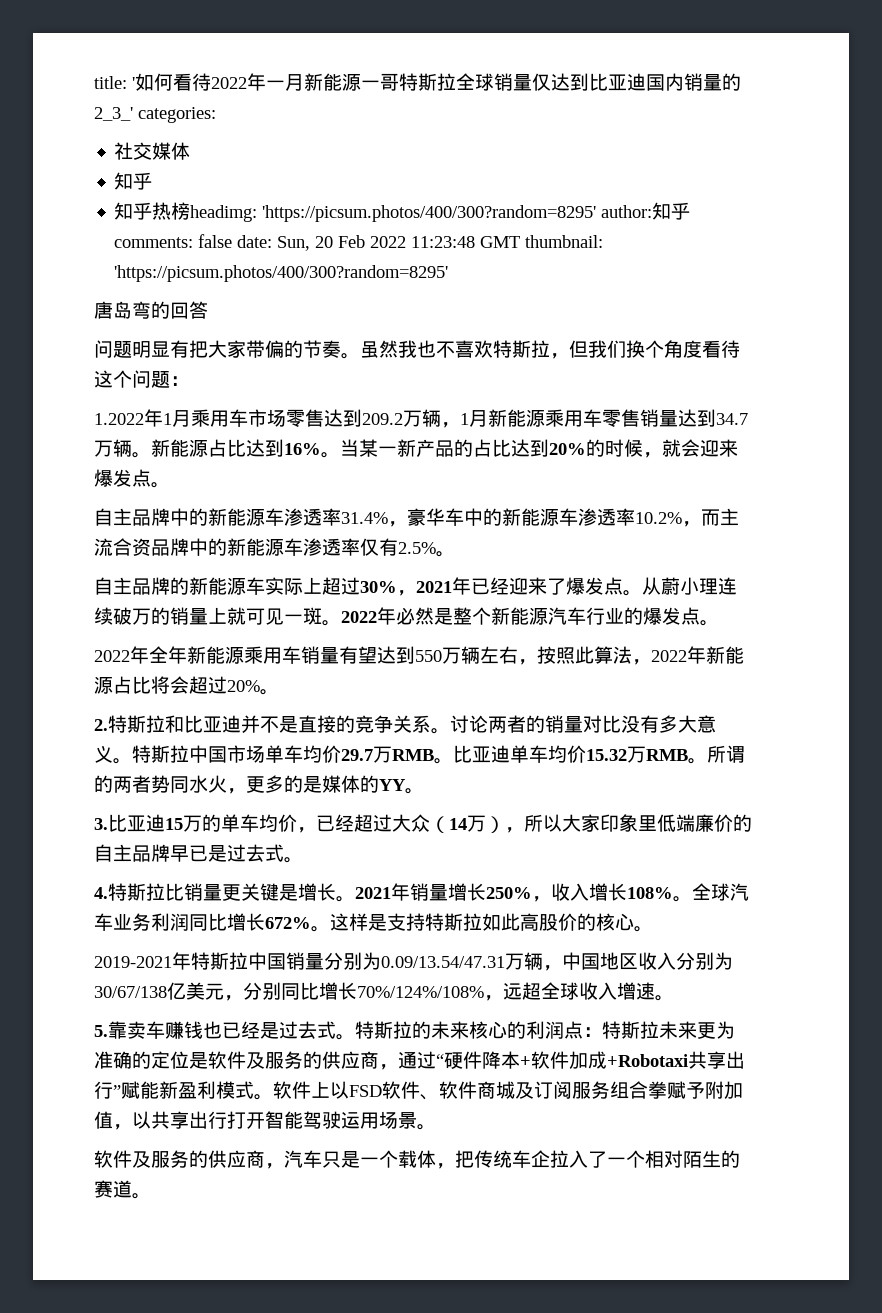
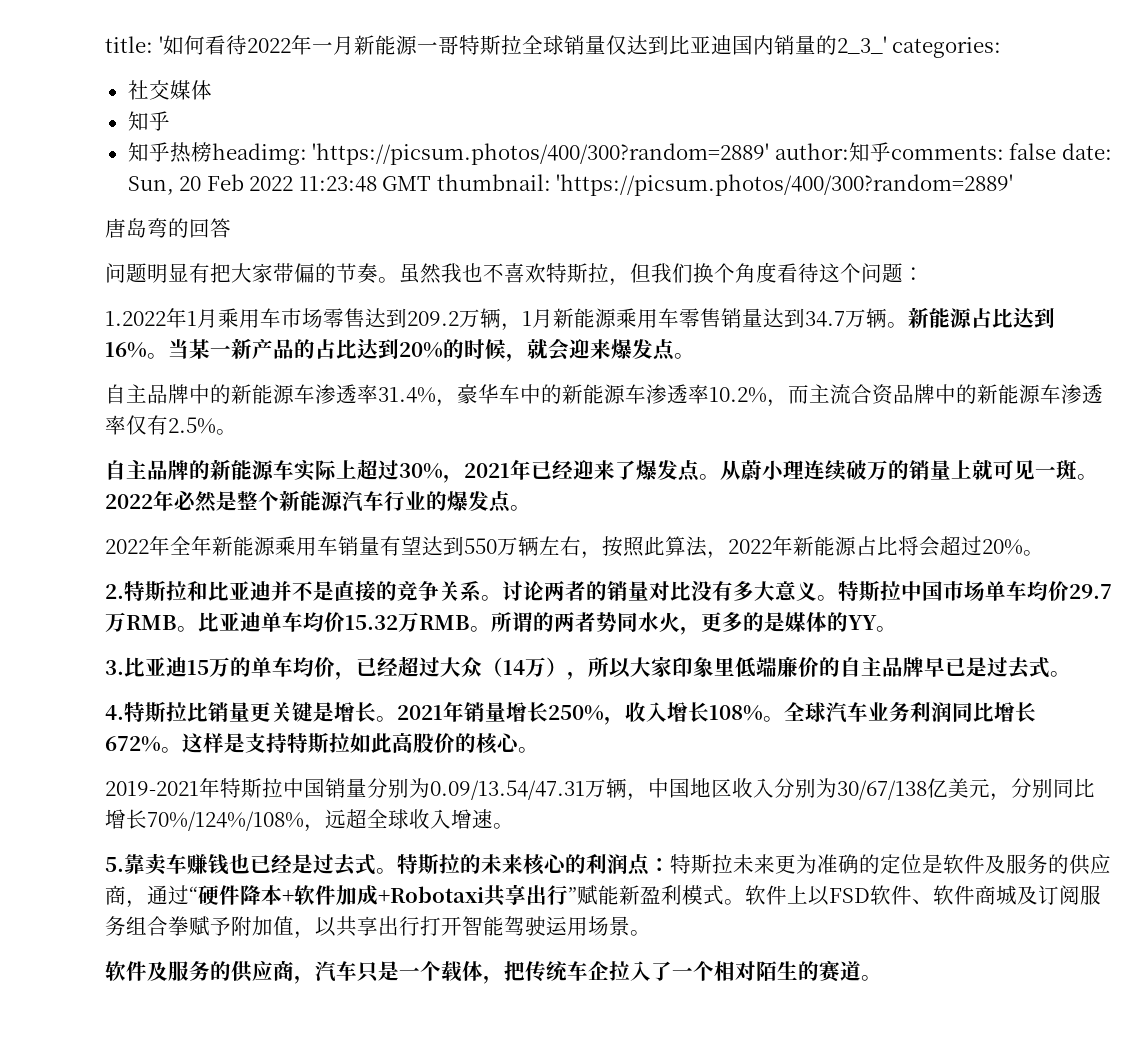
- 知乎热榜headimg: 'https://picsum.photos/400/300?random=8295' author:知乎comments: false date: Sun, 20 Feb 2022 11:23:48 GMT thumbnail: 'https://picsum.photos/400/300?random=8295'
+ 知乎热榜headimg: 'https://picsum.photos/400/300?random=2889' author:知乎comments: false date: Sun, 20 Feb 2022 11:23:48 GMT thumbnail: 'https://picsum.photos/400/300?random=2889'

